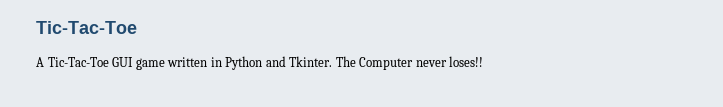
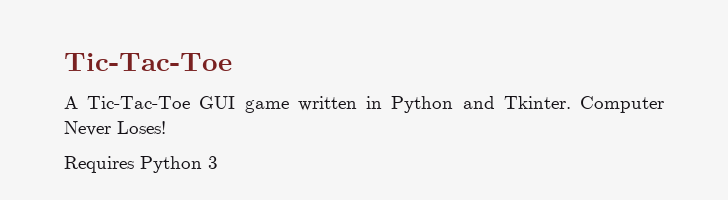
- The Computer never loses!!
+ Computer Never Loses!
+ Requires Python 3

